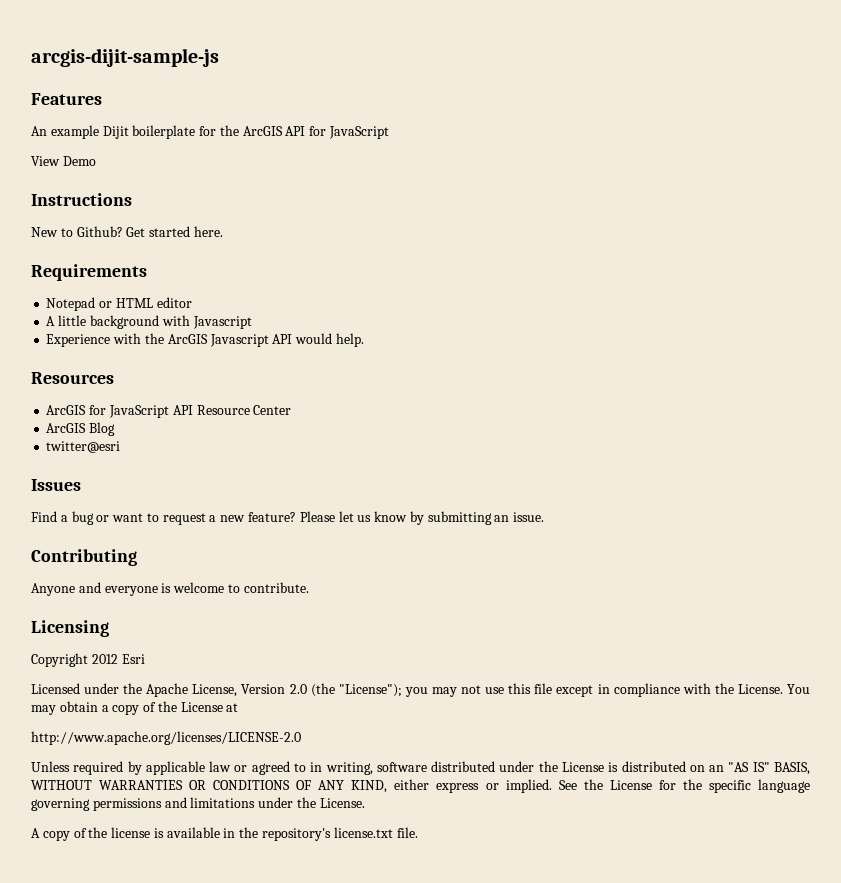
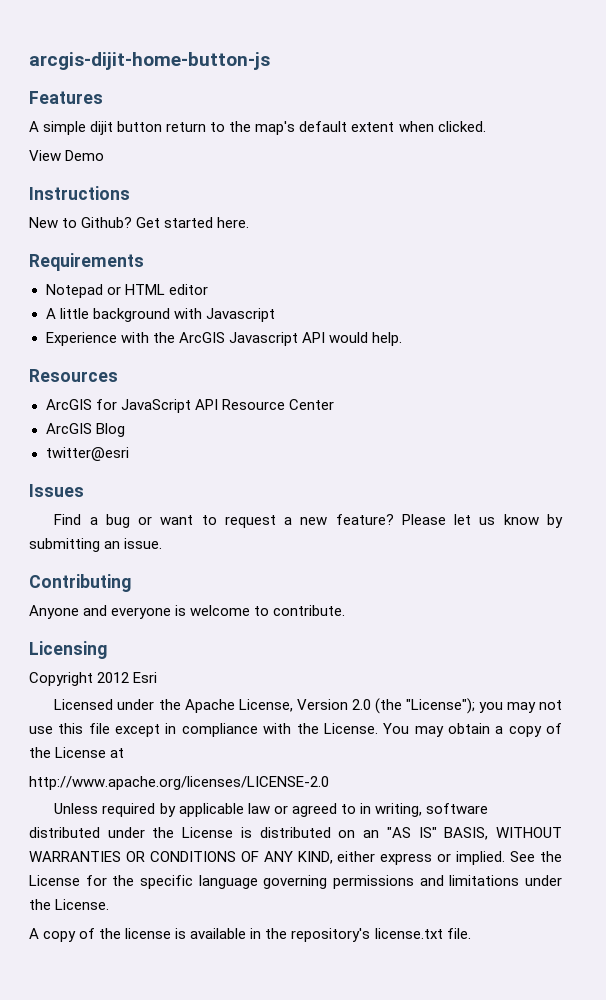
- arcgis-dijit-sample-js
+ arcgis-dijit-home-button-js
- An example Dijit boilerplate for the ArcGIS API for JavaScript
+ A simple dijit button return to the map's default extent when clicked.

